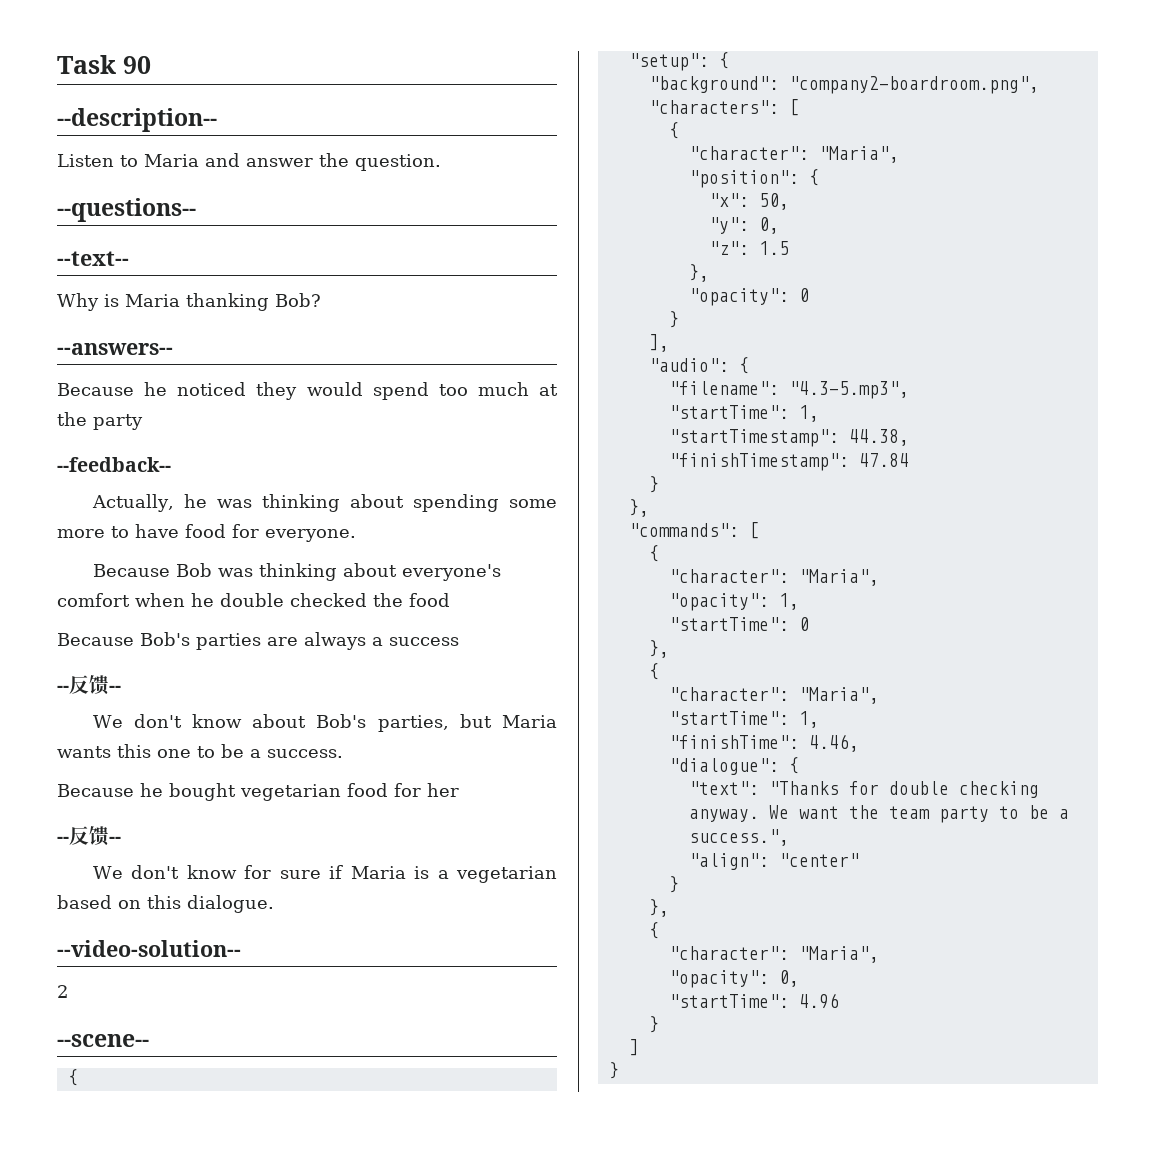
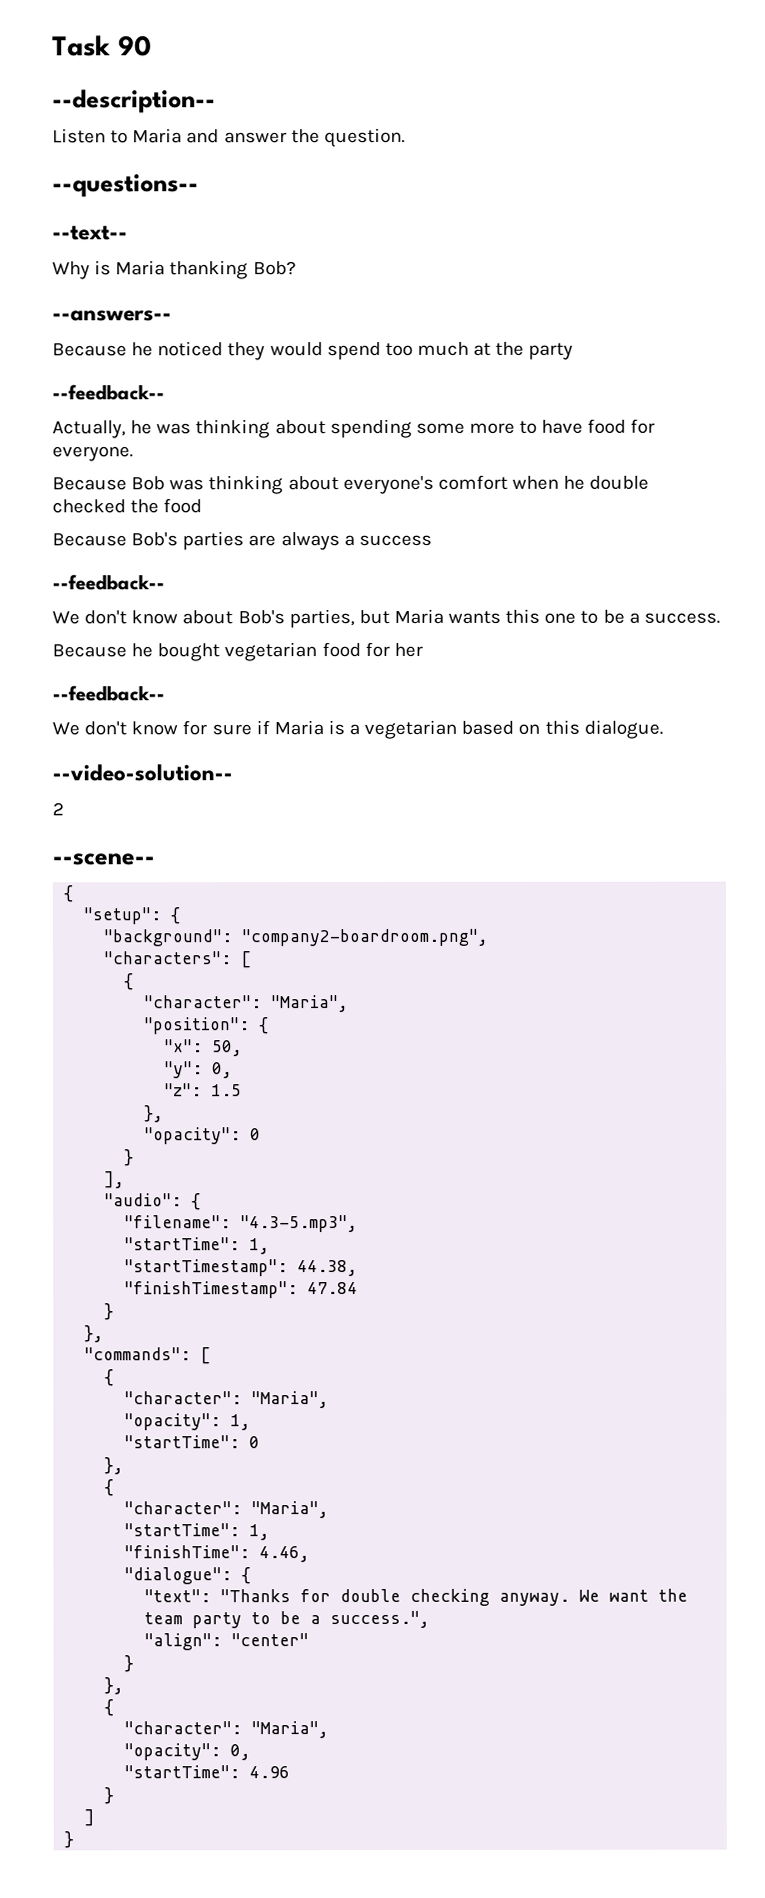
  Because Bob's parties are always a success
- --反馈--
+ --feedback--
  Because he bought vegetarian food for her
- --反馈--
+ --feedback--

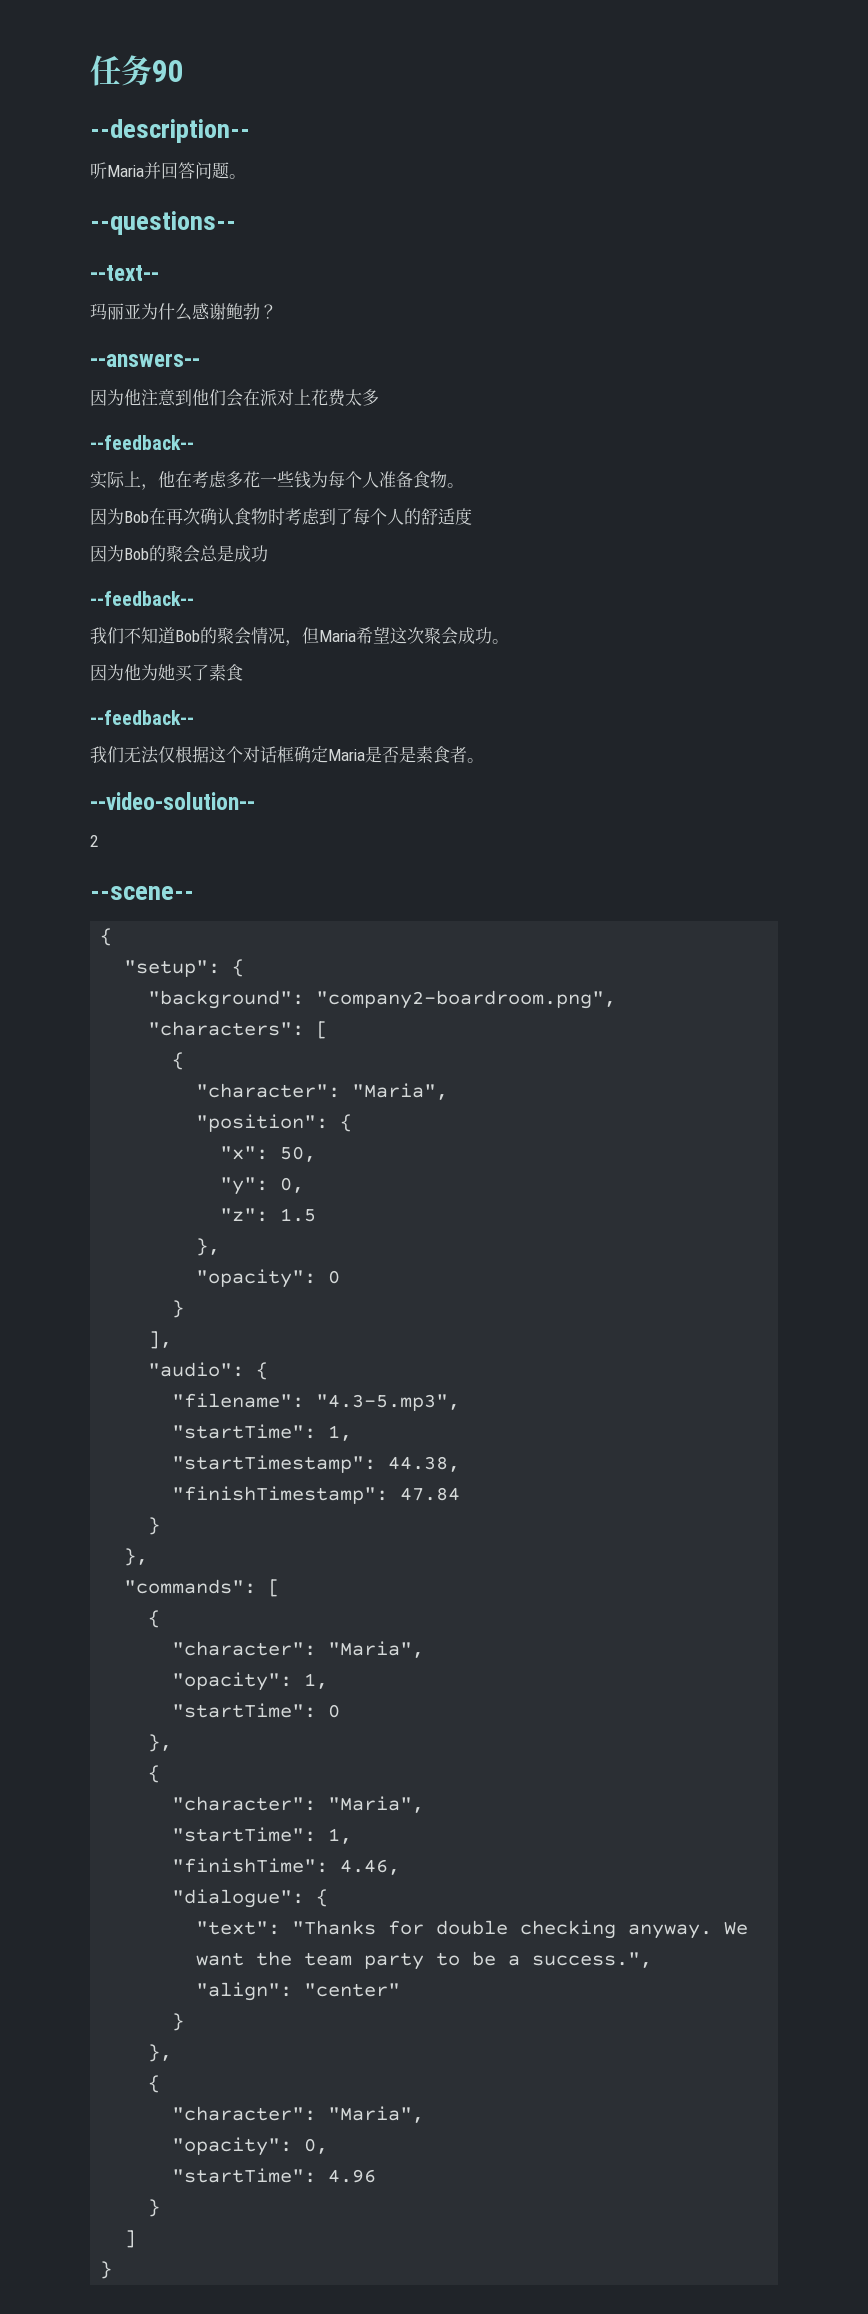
- Task 90
+ 任务90
- Listen to Maria and answer the question.
+ 听Maria并回答问题。
  --questions--
  --text--
- Why is Maria thanking Bob?
+ 玛丽亚为什么感谢鲍勃？
  --answers--
- Because he noticed they would spend too much at the party
+ 因为他注意到他们会在派对上花费太多
  --feedback--
- Actually, he was thinking about spending some more to have food for everyone.
- Because Bob was thinking about everyone's comfort when he double checked the food
- Because Bob's parties are always a success
+ 实际上，他在考虑多花一些钱为每个人准备食物。
+ 因为Bob在再次确认食物时考虑到了每个人的舒适度
+ 因为Bob的聚会总是成功
  --feedback--
- We don't know about Bob's parties, but Maria wants this one to be a success.
- Because he bought vegetarian food for her
+ 我们不知道Bob的聚会情况，但Maria希望这次聚会成功。
+ 因为他为她买了素食
  --feedback--
- We don't know for sure if Maria is a vegetarian based on this dialogue.
+ 我们无法仅根据这个对话框确定Maria是否是素食者。

